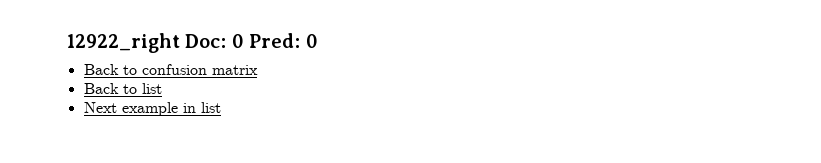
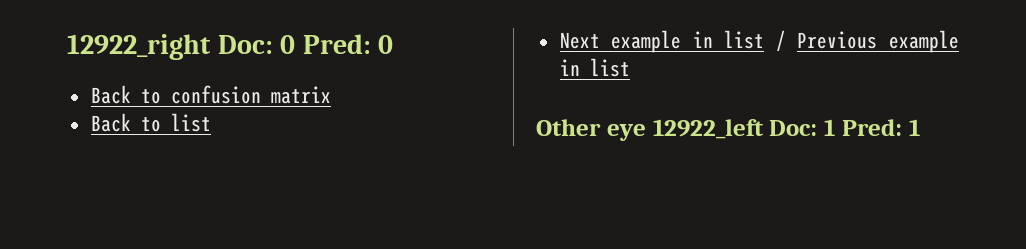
- Next example in list
+ Next example in list / Previous example in list
+ Other eye 12922_left Doc: 1 Pred: 1

